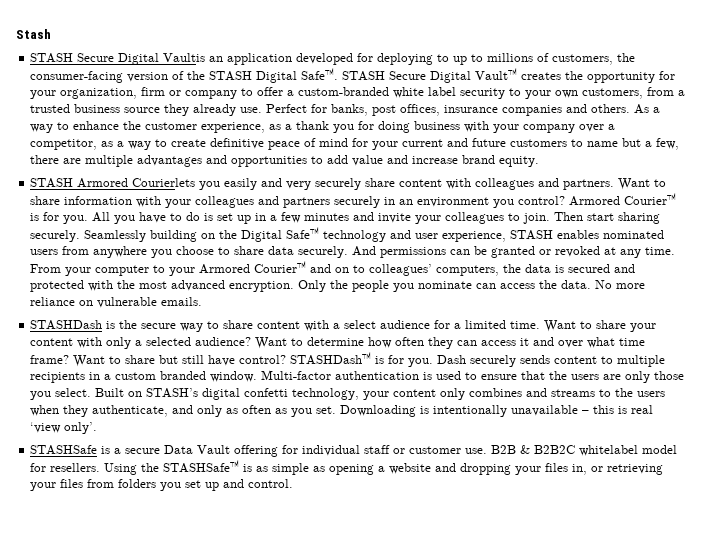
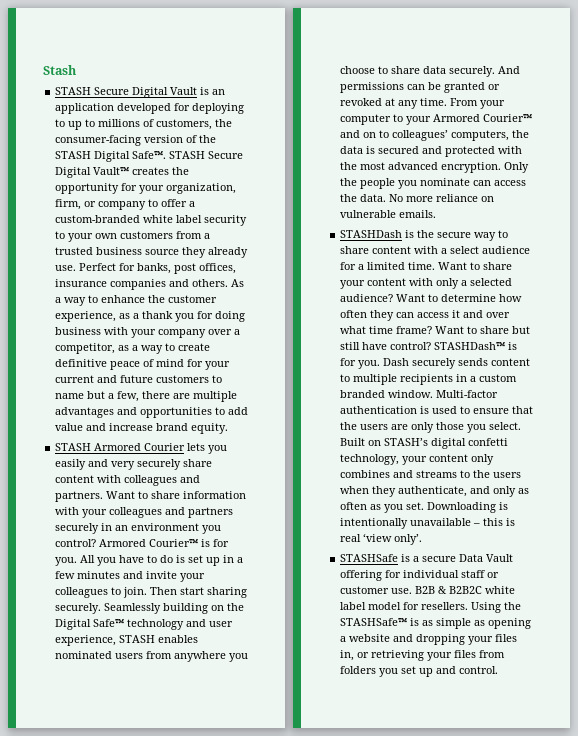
- STASH Secure Digital Vaultis an application developed for deploying to up to millions of customers, the consumer-facing version of the STASH Digital Safe™.
+ STASH Secure Digital Vault is an application developed for deploying to up to millions of customers, the consumer-facing version of the STASH Digital Safe™.
- STASH Secure Digital Vault™ creates the opportunity for your organization, firm or company to offer a custom-branded white label security to your own customers, from a trusted business source they already use.
+ STASH Secure Digital Vault™ creates the opportunity for your organization, firm, or company to offer a custom-branded white label security to your own customers from a trusted business source they already use.
- STASH Armored Courierlets you easily and very securely share content with colleagues and partners.
+ STASH Armored Courier lets you easily and very securely share content with colleagues and partners.
- B2B & B2B2C whitelabel model for resellers.
+ B2B & B2B2C white label model for resellers.

